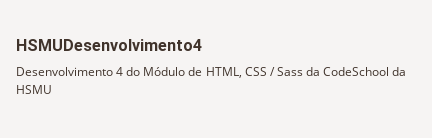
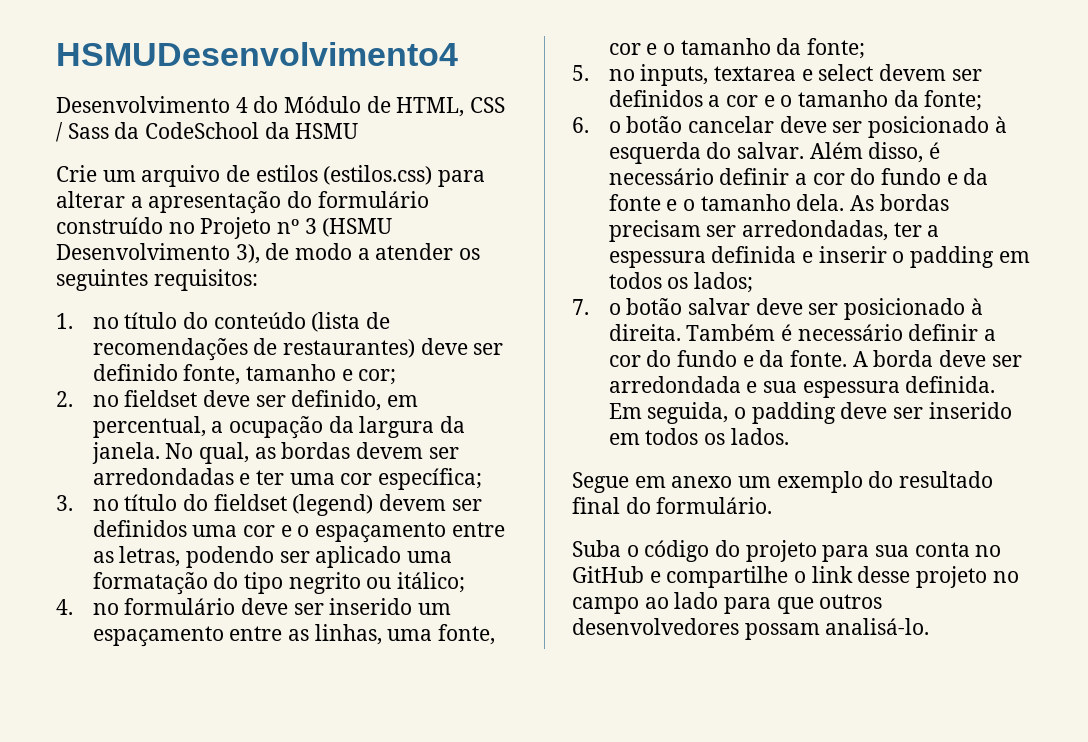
+ Crie um arquivo de estilos (estilos.css) para alterar a apresentação do formulário construído no Projeto nº 3 (HSMU Desenvolvimento 3), de modo a atender os seguintes requisitos:
+ 1. no título do conteúdo (lista de recomendações de restaurantes) deve ser definido fonte, tamanho e cor;
+ 2. no fieldset deve ser definido, em percentual, a ocupação da largura da janela. No qual, as bordas devem ser arredondadas e ter uma cor específica;
+ 3. no título do fieldset (legend) devem ser definidos uma cor e o espaçamento entre as letras, podendo ser aplicado uma formatação do tipo negrito ou itálico;
+ 4. no formulário deve ser inserido um espaçamento entre as linhas, uma fonte, cor e o tamanho da fonte;
+ 5. no inputs, textarea e select devem ser definidos a cor e o tamanho da fonte;
+ 6. o botão cancelar deve ser posicionado à esquerda do salvar. Além disso, é necessário definir a cor do fundo e da fonte e o tamanho dela. As bordas precisam ser arredondadas, ter a espessura definida e inserir o padding em todos os lados;
+ 7. o botão salvar deve ser posicionado à direita. Também é necessário definir a cor do fundo e da fonte. A borda deve ser arredondada e sua espessura definida. Em seguida, o padding deve ser inserido em todos os lados.
+ Segue em anexo um exemplo do resultado final do formulário.
+ Suba o código do projeto para sua conta no GitHub e compartilhe o link desse projeto no campo ao lado para que outros desenvolvedores possam analisá-lo.

